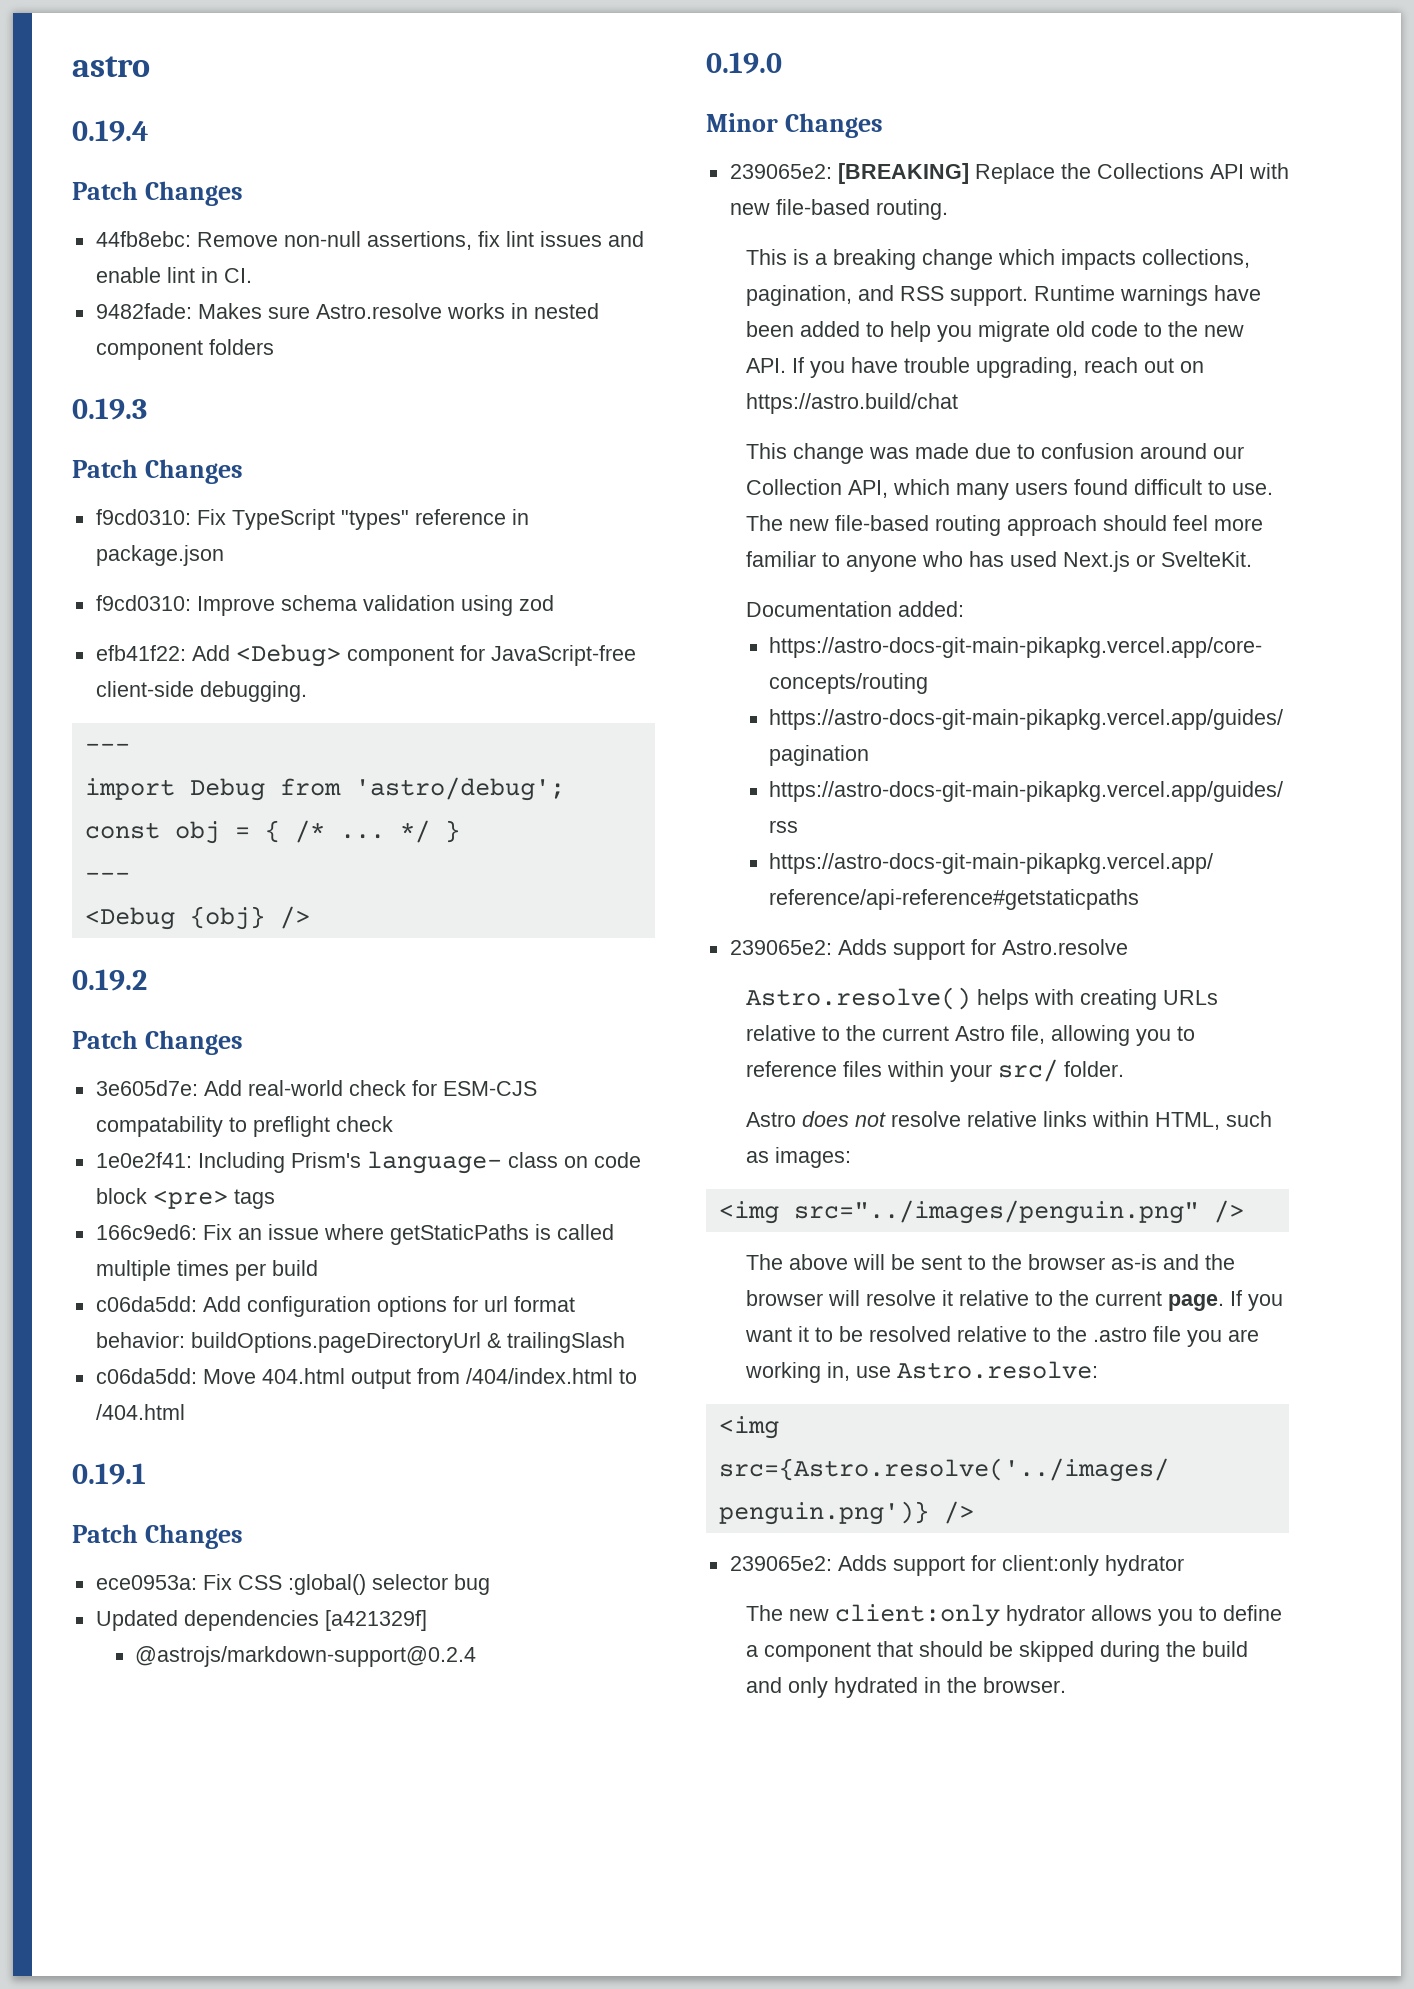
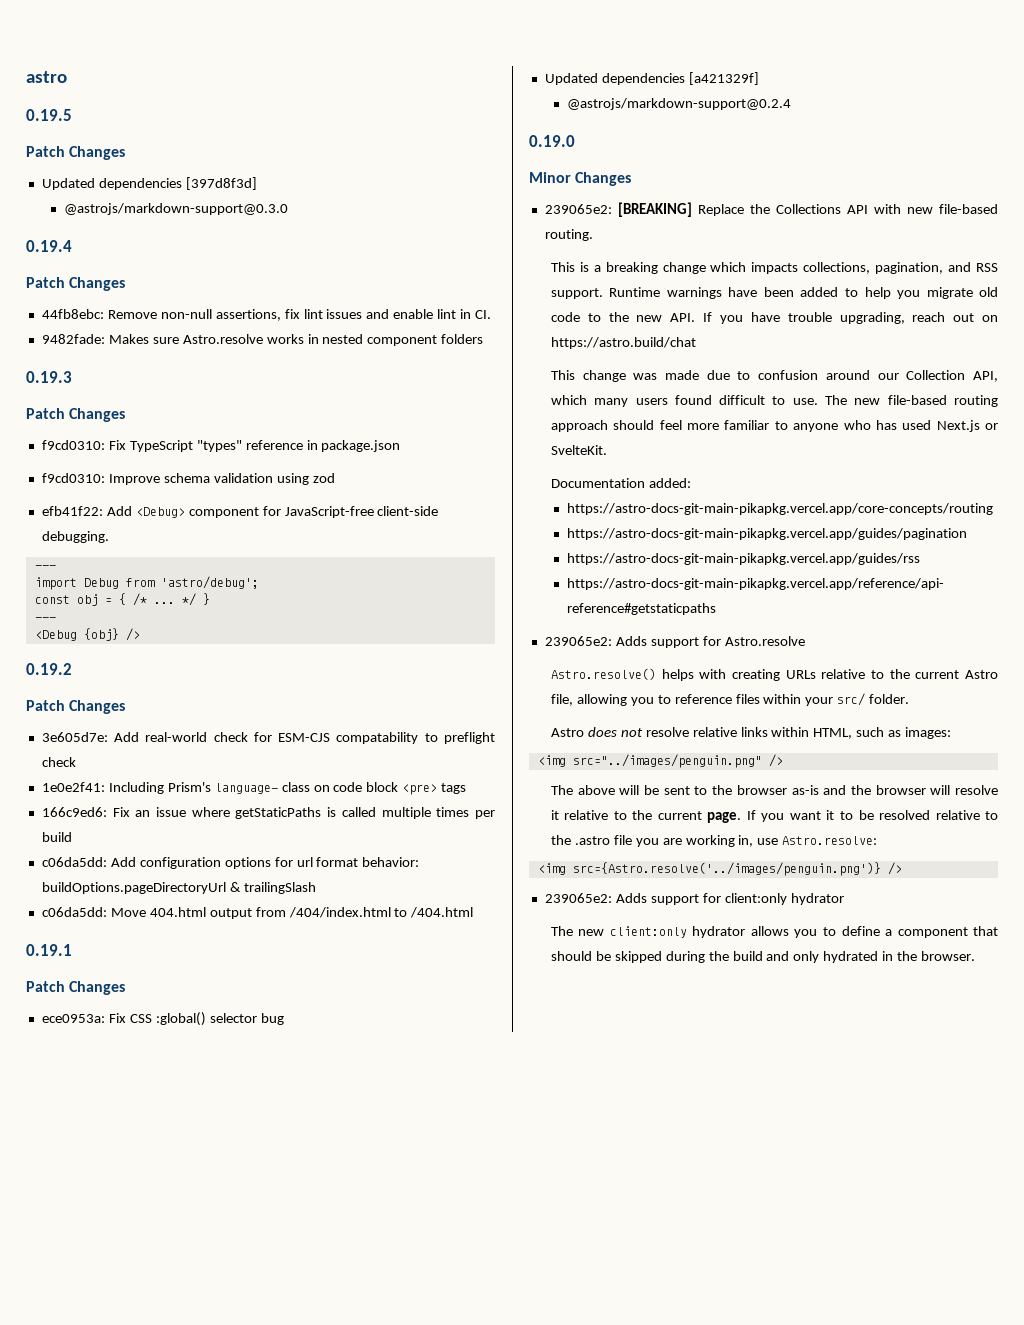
+ 0.19.5
+ Patch Changes
+ Updated dependencies [397d8f3d]
+ @astrojs/markdown-support@0.3.0

